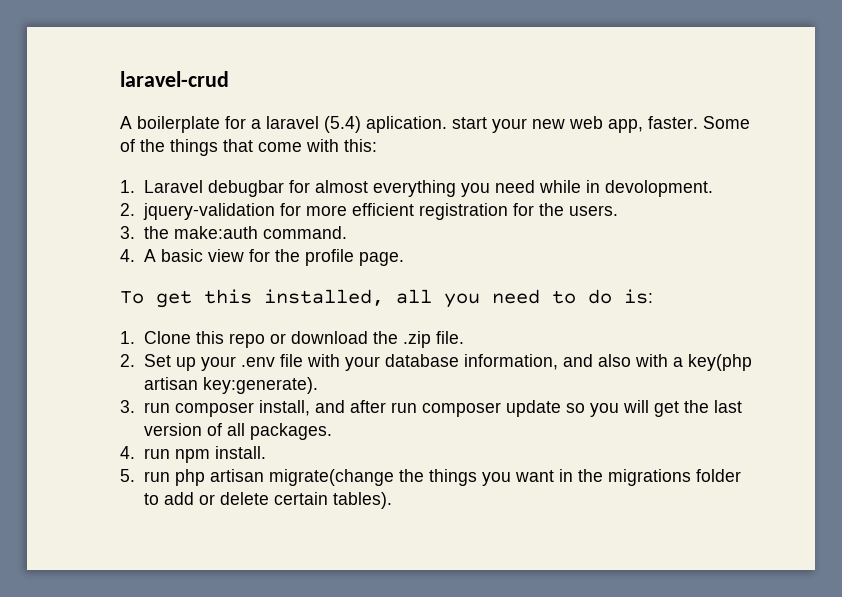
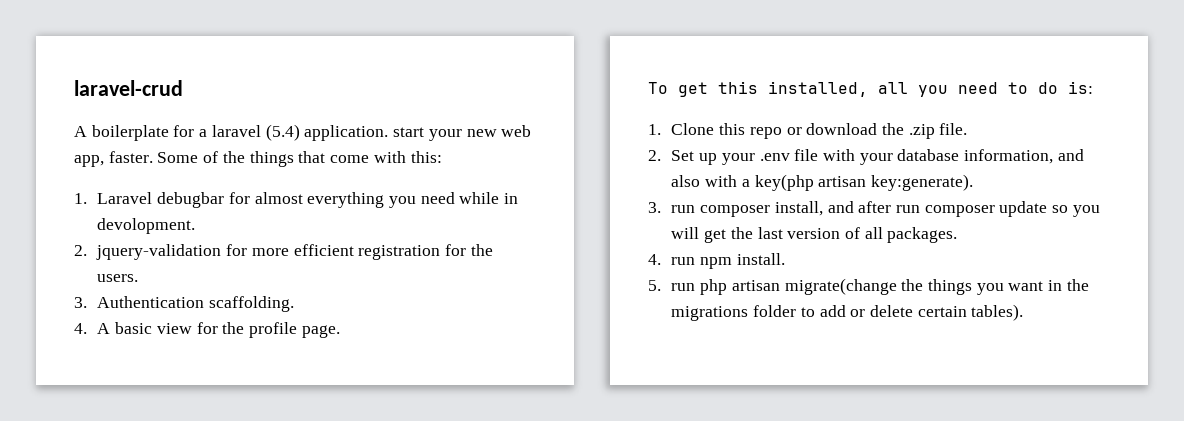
- A boilerplate for a laravel (5.4) aplication. start your new web app, faster.
+ A boilerplate for a laravel (5.4) application. start your new web app, faster.
- 3. the make:auth command.
+ 3. Authentication scaffolding.

